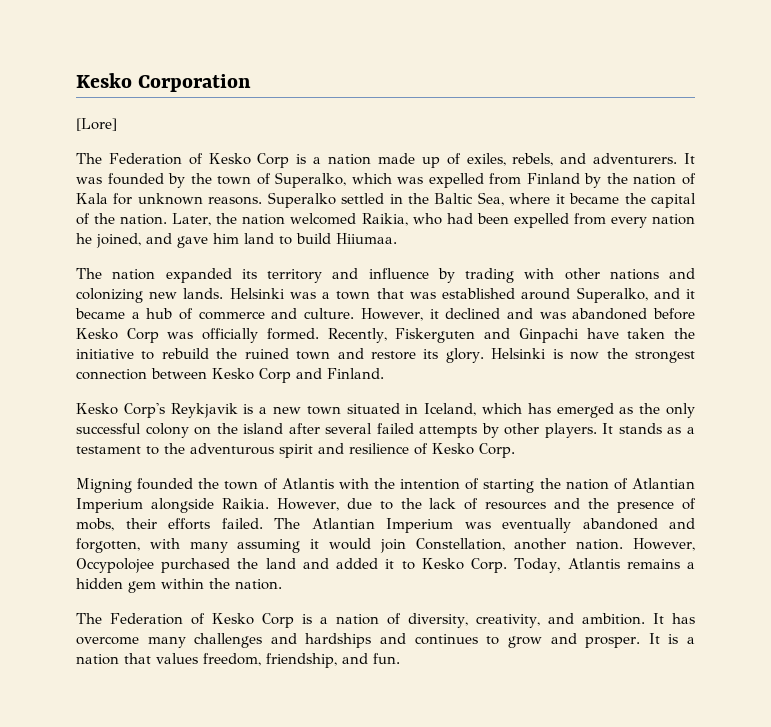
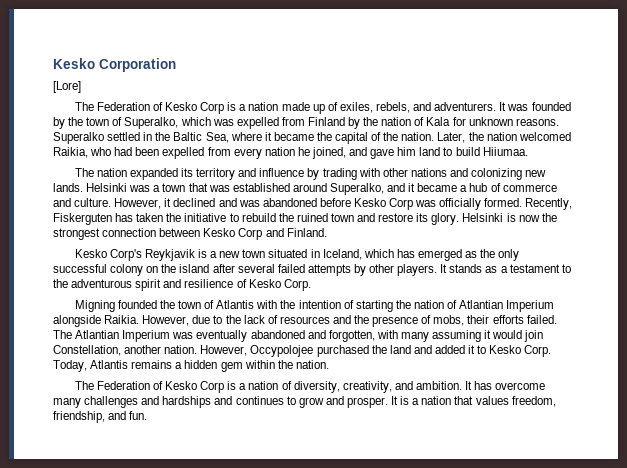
- Recently, Fiskerguten and Ginpachi have taken the initiative to rebuild the ruined town and restore its glory.
+ Recently, Fiskerguten has taken the initiative to rebuild the ruined town and restore its glory.

